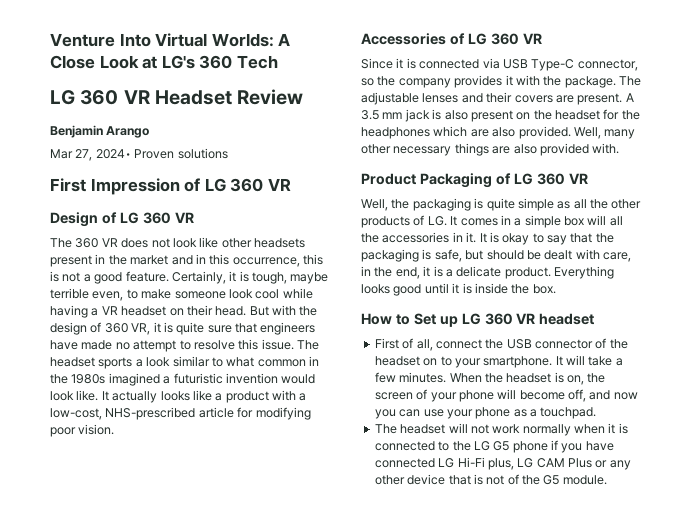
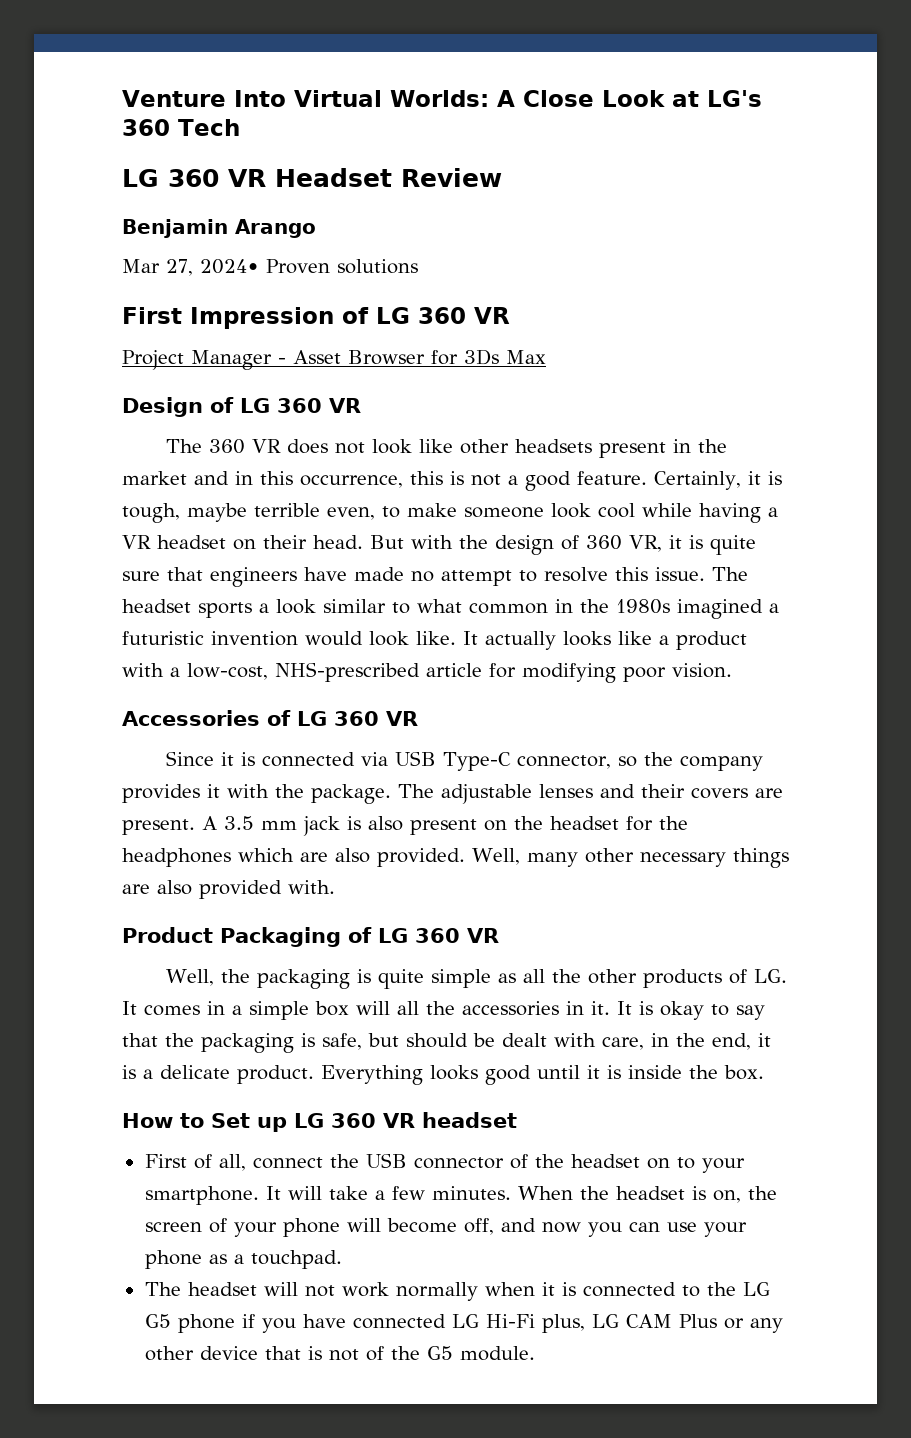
+ Project Manager - Asset Browser for 3Ds Max

